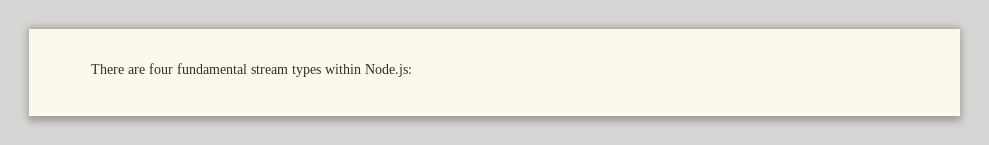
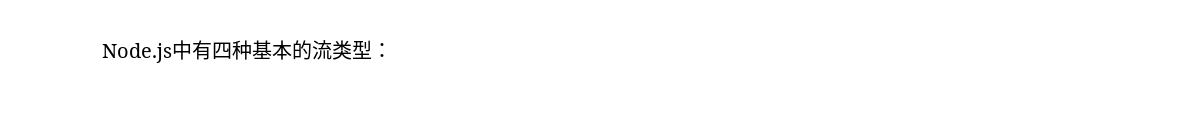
- There are four fundamental stream types within Node.js:
+ Node.js中有四种基本的流类型：

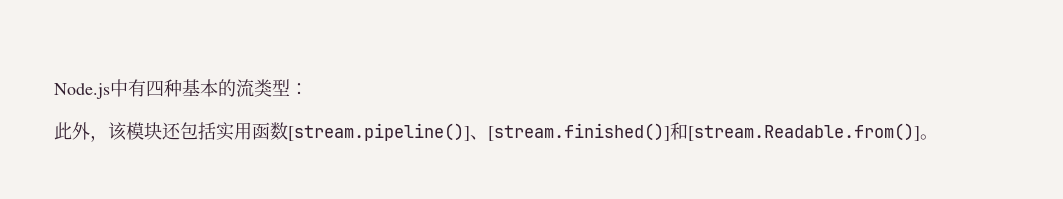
+ 此外，该模块还包括实用函数[stream.pipeline()]、[stream.finished()]和[stream.Readable.from()]。

